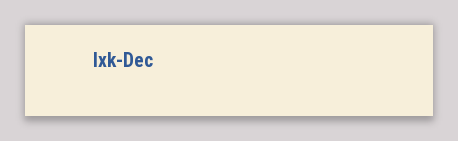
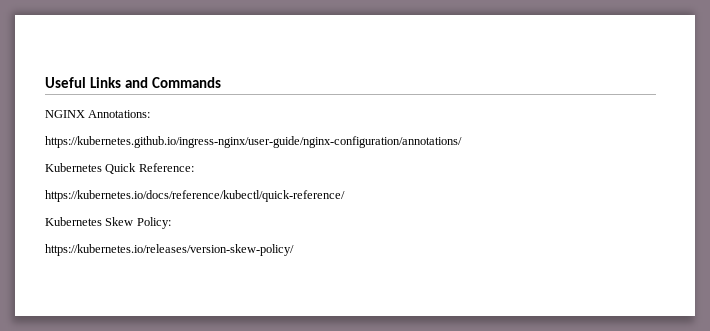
- lxk-Dec
+ Useful Links and Commands
+ NGINX Annotations:
+ https://kubernetes.github.io/ingress-nginx/user-guide/nginx-configuration/annotations/
+ Kubernetes Quick Reference:
+ https://kubernetes.io/docs/reference/kubectl/quick-reference/
+ Kubernetes Skew Policy:
+ https://kubernetes.io/releases/version-skew-policy/

